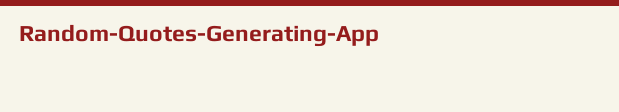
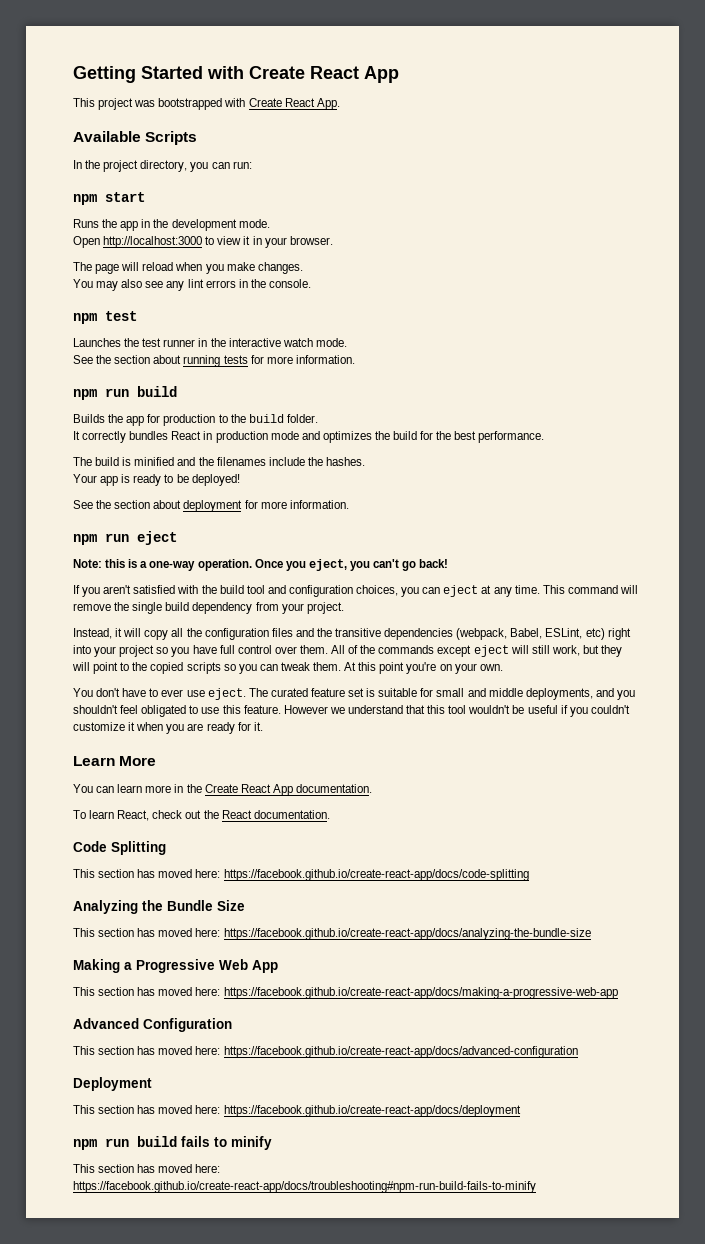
- Random-Quotes-Generating-App
+ Getting Started with Create React App
+ This project was bootstrapped with Create React App.
+ Available Scripts
+ In the project directory, you can run:
+ npm start
+ Runs the app in the development mode.
+ Open http://localhost:3000 to view it in your browser.
+ The page will reload when you make changes.
+ You may also see any lint errors in the console.
+ npm test
+ Launches the test runner in the interactive watch mode.
+ See the section about running tests for more information.
+ npm run build
+ Builds the app for production to the build folder.
+ It correctly bundles React in production mode and optimizes the build for the best performance.
+ The build is minified and the filenames include the hashes.
+ Your app is ready to be deployed!
+ See the section about deployment for more information.
+ npm run eject
+ Note: this is a one-way operation. Once you eject, you can't go back!
+ If you aren't satisfied with the build tool and configuration choices, you can eject at any time. This command will remove the single build dependency from your project.
+ Instead, it will copy all the configuration files and the transitive dependencies (webpack, Babel, ESLint, etc) right into your project so you have full control over them. All of the commands except eject will still work, but they will point to the copied scripts so you can tweak them. At this point you're on your own.
+ You don't have to ever use eject. The curated feature set is suitable for small and middle deployments, and you shouldn't feel obligated to use this feature. However we understand that this tool wouldn't be useful if you couldn't customize it when you are ready for it.
+ Learn More
+ You can learn more in the Create React App documentation.
+ To learn React, check out the React documentation.
+ Code Splitting
+ This section has moved here: https://facebook.github.io/create-react-app/docs/code-splitting
+ Analyzing the Bundle Size
+ This section has moved here: https://facebook.github.io/create-react-app/docs/analyzing-the-bundle-size
+ Making a Progressive Web App
+ This section has moved here: https://facebook.github.io/create-react-app/docs/making-a-progressive-web-app
+ Advanced Configuration
+ This section has moved here: https://facebook.github.io/create-react-app/docs/advanced-configuration
+ Deployment
+ This section has moved here: https://facebook.github.io/create-react-app/docs/deployment
+ npm run build fails to minify
+ This section has moved here: https://facebook.github.io/create-react-app/docs/troubleshooting#npm-run-build-fails-to-minify

